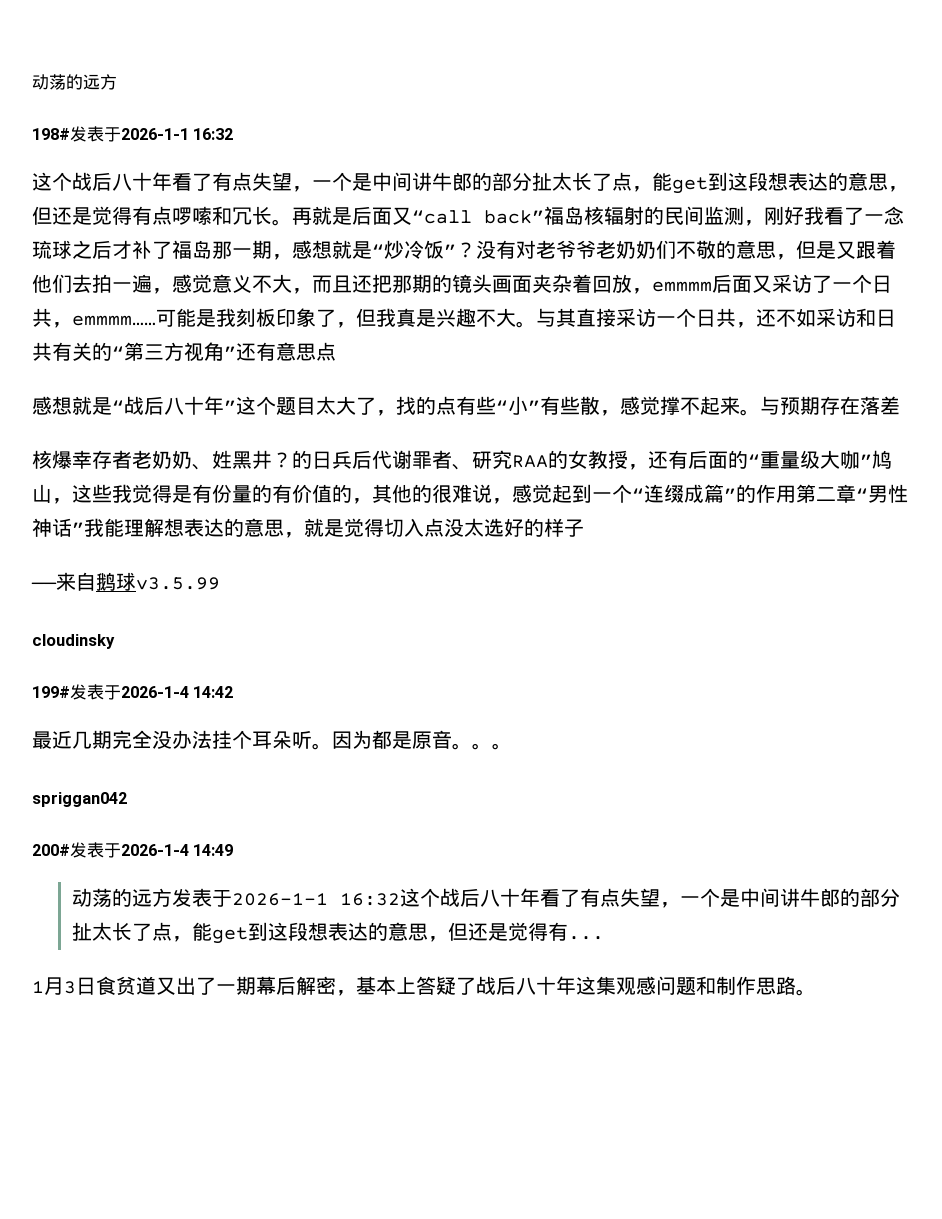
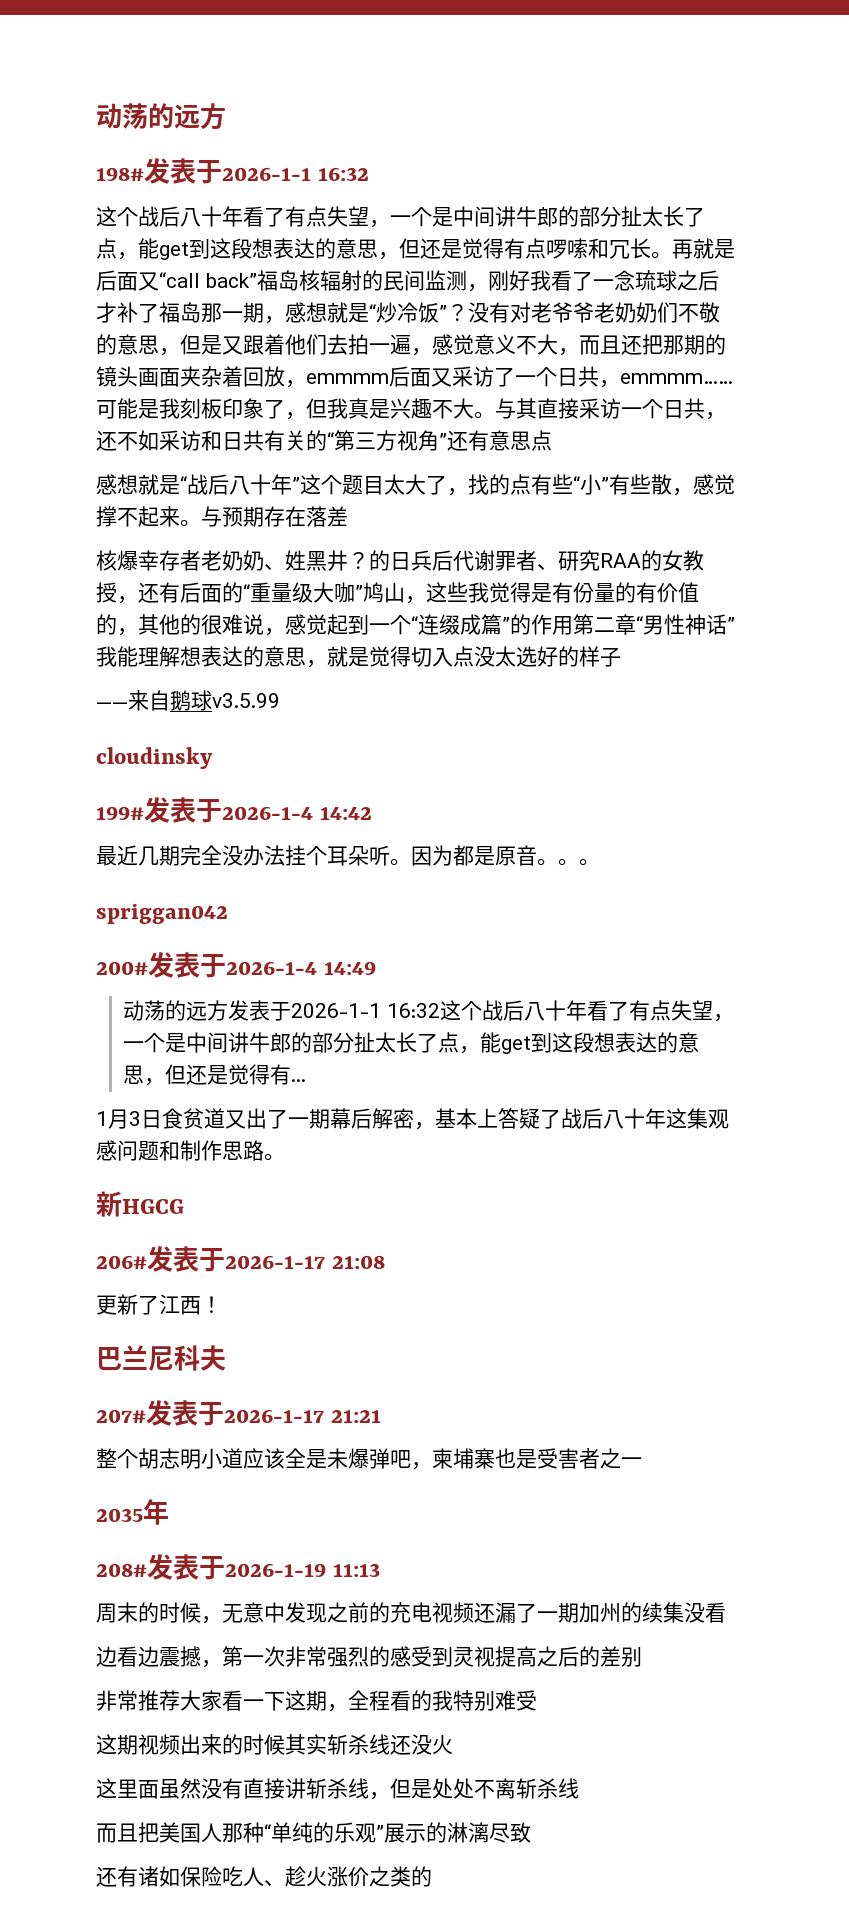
+ 新HGCG
+ 206#发表于2026-1-17 21:08
+ 更新了江西！
+ 巴兰尼科夫
+ 207#发表于2026-1-17 21:21
+ 整个胡志明小道应该全是未爆弹吧，柬埔寨也是受害者之一
+ 2035年
+ 208#发表于2026-1-19 11:13
+ 周末的时候，无意中发现之前的充电视频还漏了一期加州的续集没看
+ 边看边震撼，第一次非常强烈的感受到灵视提高之后的差别
+ 非常推荐大家看一下这期，全程看的我特别难受
+ 这期视频出来的时候其实斩杀线还没火
+ 这里面虽然没有直接讲斩杀线，但是处处不离斩杀线
+ 而且把美国人那种“单纯的乐观”展示的淋漓尽致
+ 还有诸如保险吃人、趁火涨价之类的

